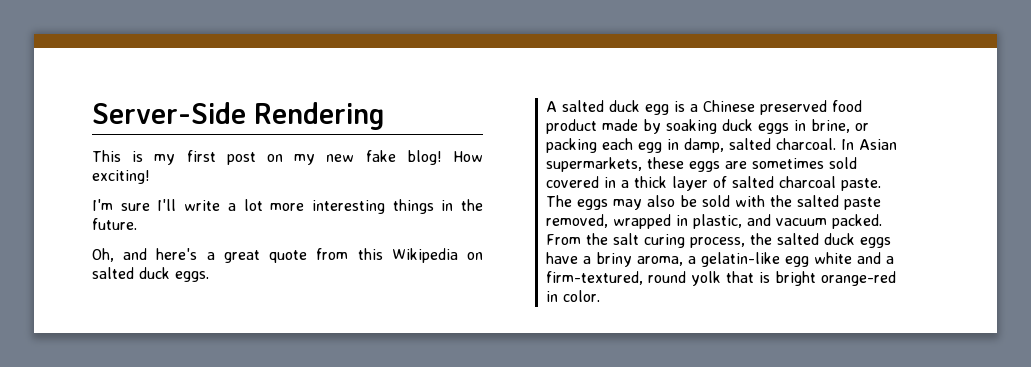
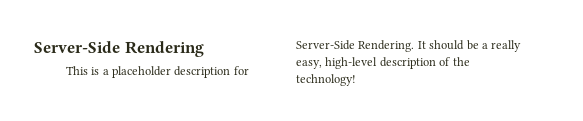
- This is my first post on my new fake blog! How exciting!
- I'm sure I'll write a lot more interesting things in the future.
- Oh, and here's a great quote from this Wikipedia on salted duck eggs.
- A salted duck egg is a Chinese preserved food product made by soaking duck eggs in brine, or packing each egg in damp, salted charcoal. In Asian supermarkets, these eggs are sometimes sold covered in a thick layer of salted charcoal paste. The eggs may also be sold with the salted paste removed, wrapped in plastic, and vacuum packed. From the salt curing process, the salted duck eggs have a briny aroma, a gelatin-like egg white and a firm-textured, round yolk that is bright orange-red in color.
+ This is a placeholder description for Server-Side Rendering. It should be a really easy, high-level description of the technology!

